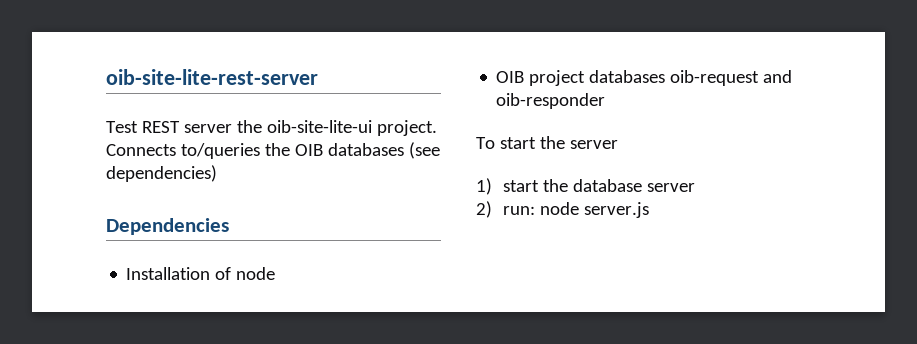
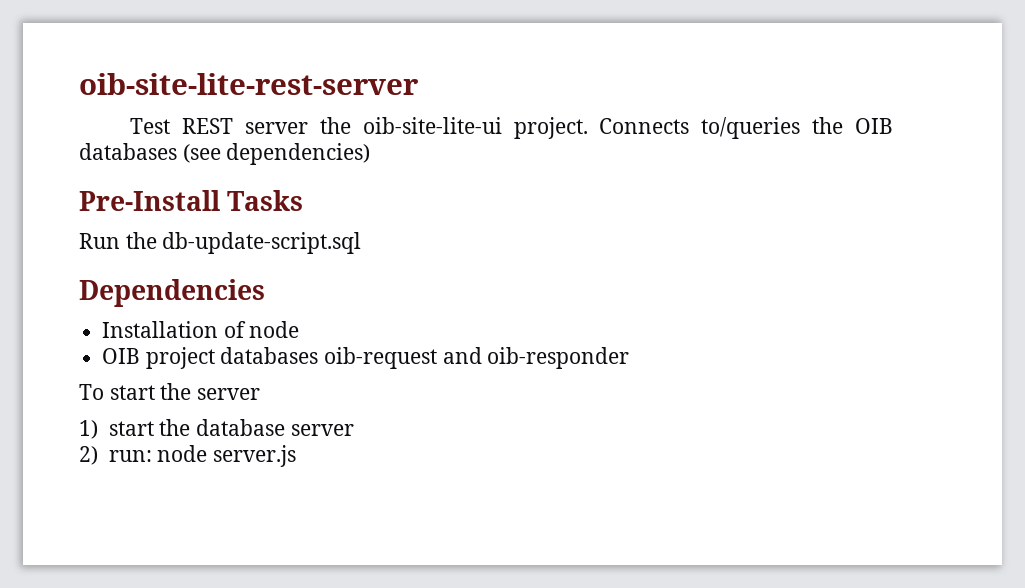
+ Pre-Install Tasks
+ Run the db-update-script.sql

